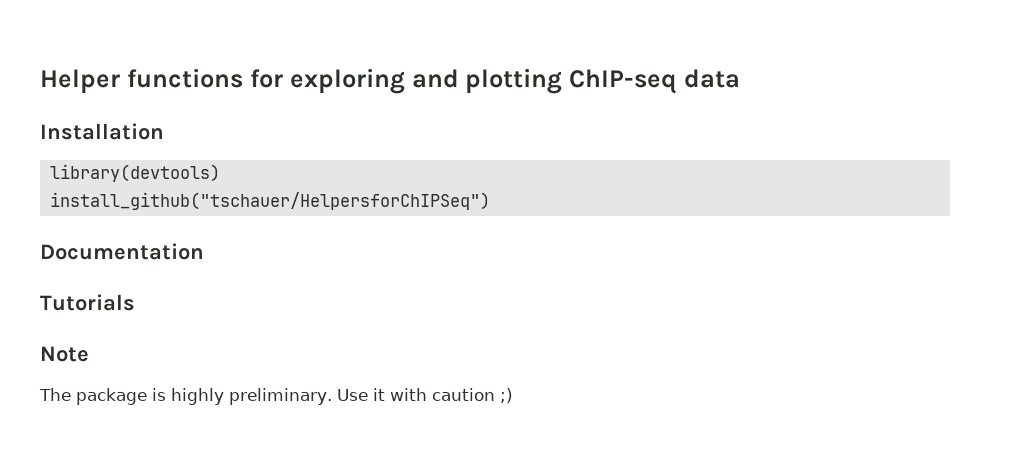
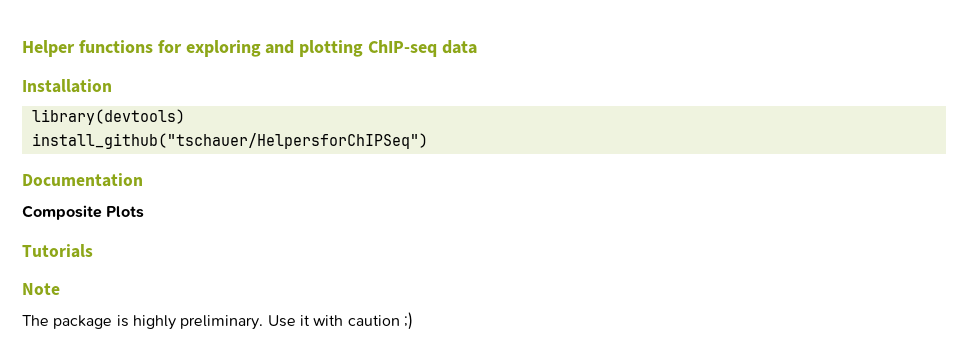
+ Composite Plots

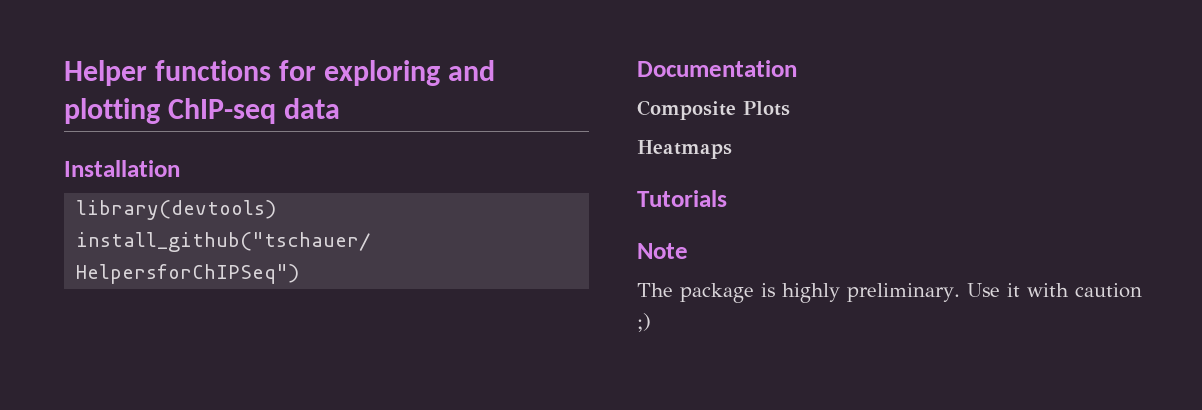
+ Heatmaps

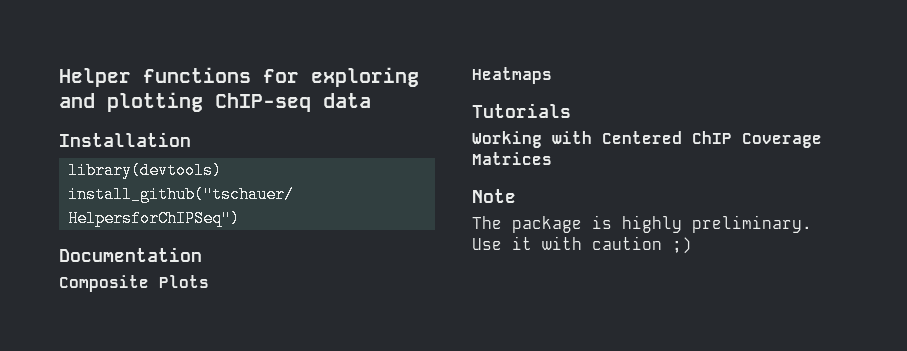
+ Working with Centered ChIP Coverage Matrices

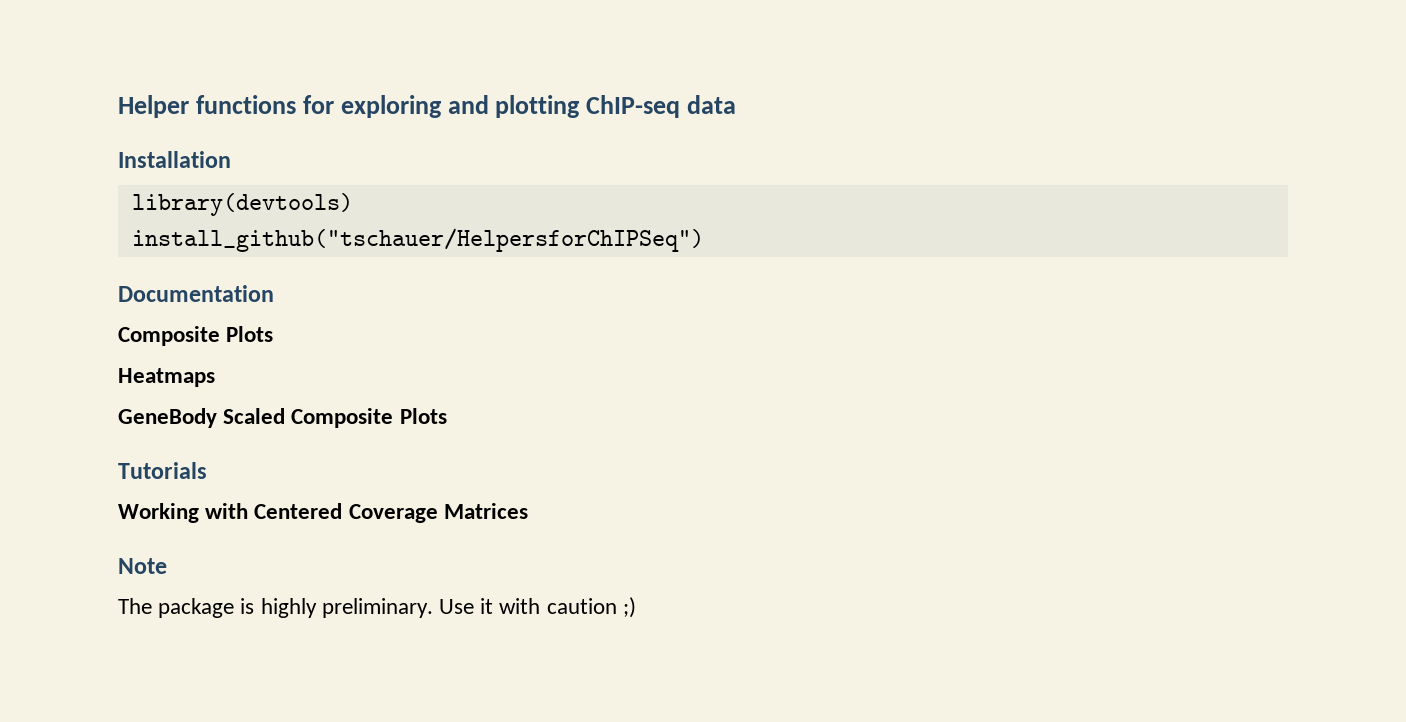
+ GeneBody Scaled Composite Plots
- Working with Centered ChIP Coverage Matrices
+ Working with Centered Coverage Matrices

